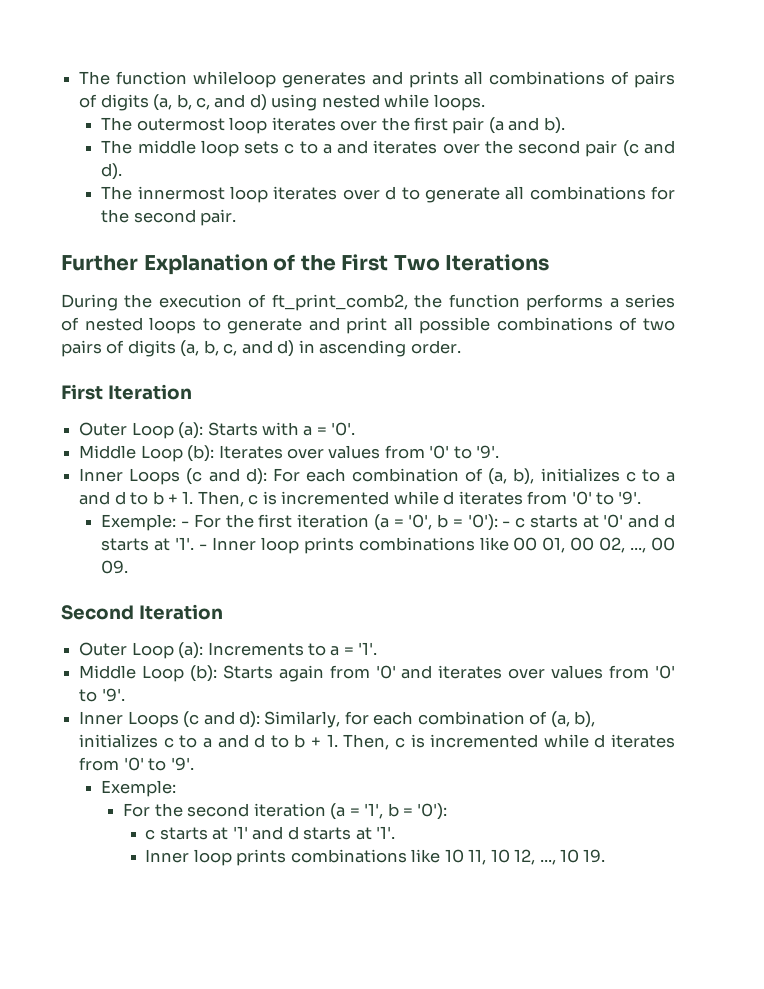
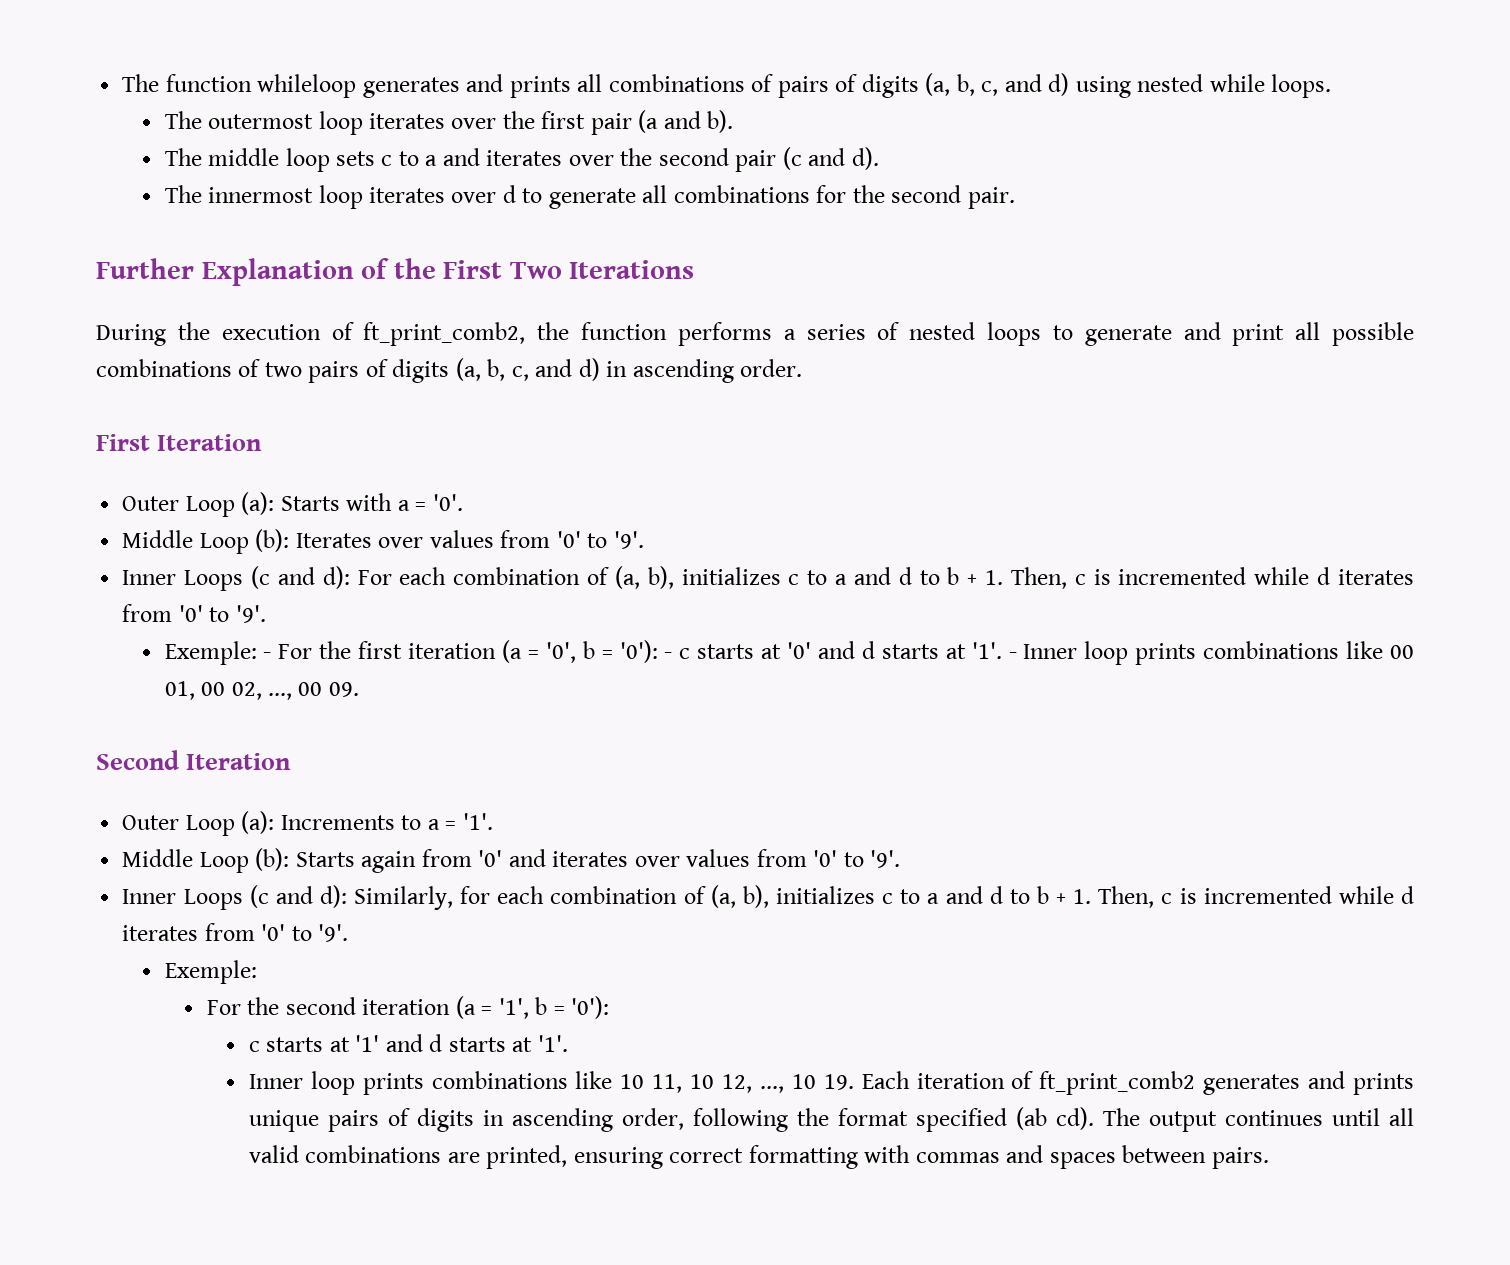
- Inner loop prints combinations like 10 11, 10 12, ..., 10 19.
+ Inner loop prints combinations like 10 11, 10 12, ..., 10 19. Each iteration of ft_print_comb2 generates and prints unique pairs of digits in ascending order, following the format specified (ab cd). The output continues until all valid combinations are printed, ensuring correct formatting with commas and spaces between pairs.

